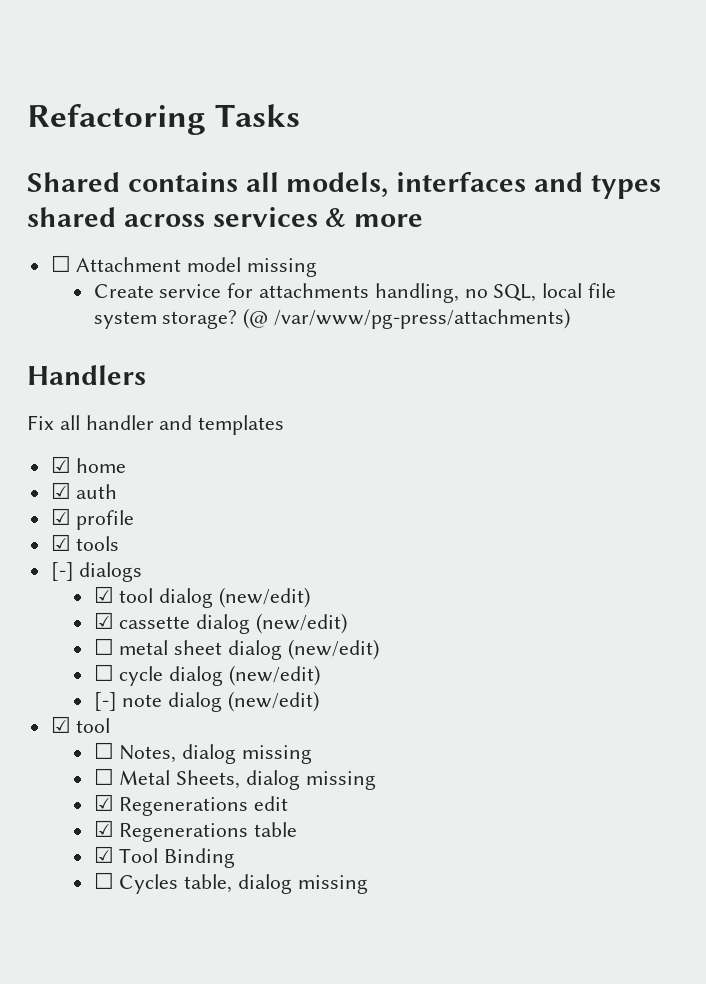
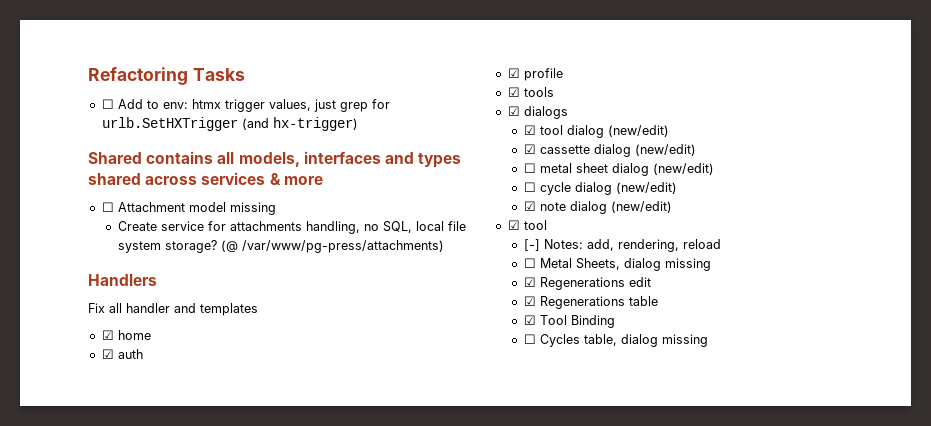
+ ☐ Add to env: htmx trigger values, just grep for urlb.SetHXTrigger (and hx-trigger)
- [-] dialogs
+ ☑ dialogs
- [-] note dialog (new/edit)
+ ☑ note dialog (new/edit)
- ☐ Notes, dialog missing
+ [-] Notes: add, rendering, reload

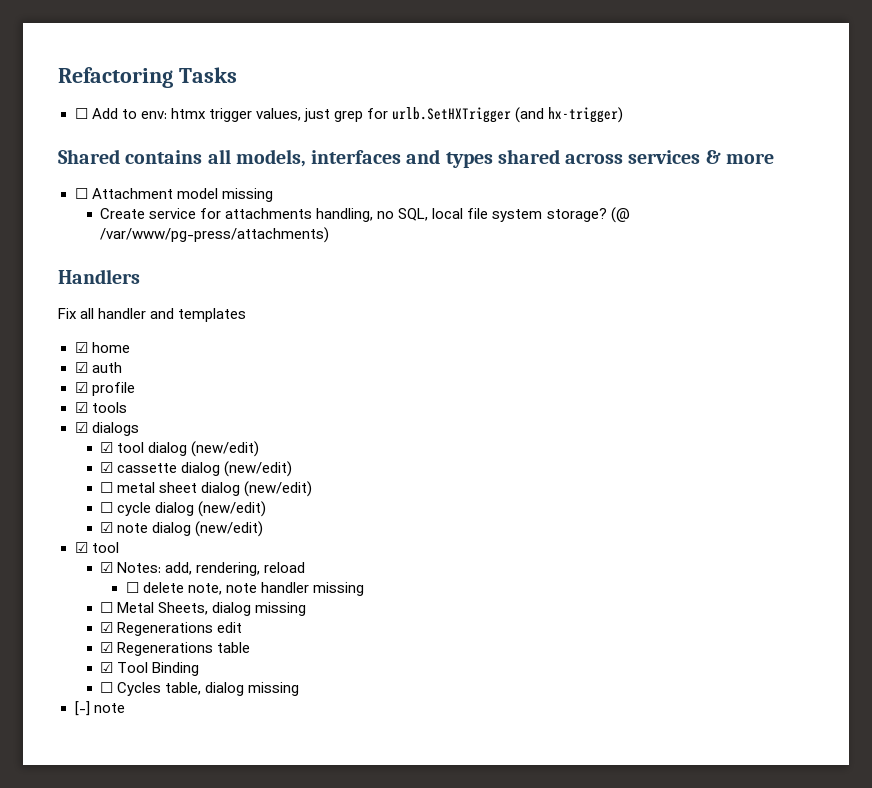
- [-] Notes: add, rendering, reload
+ ☑ Notes: add, rendering, reload
+ ☐ delete note, note handler missing
+ [-] note

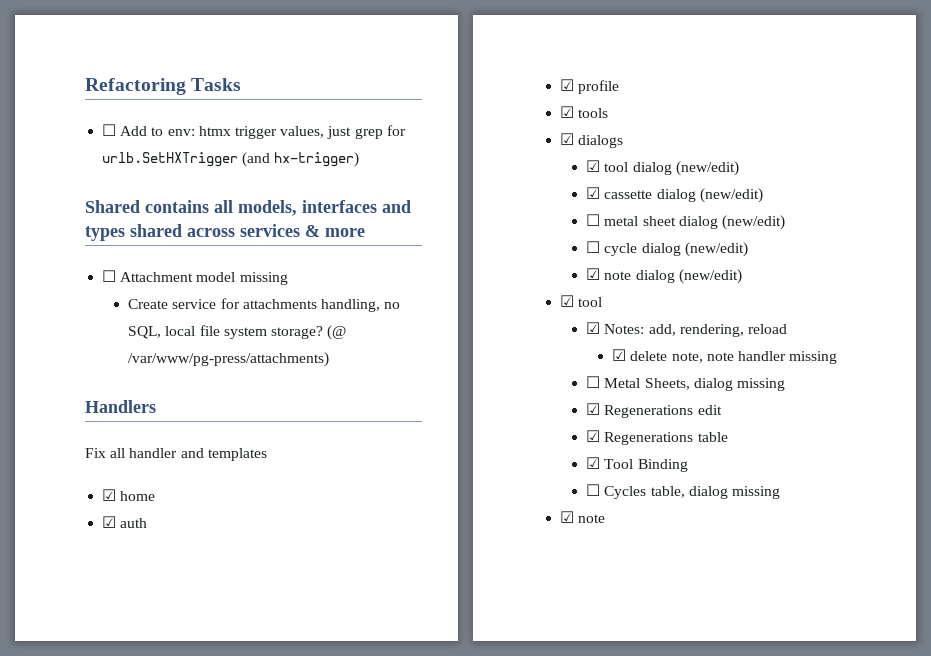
- ☐ delete note, note handler missing
+ ☑ delete note, note handler missing
  ☐ Cycles table, dialog missing
- [-] note
+ ☑ note

